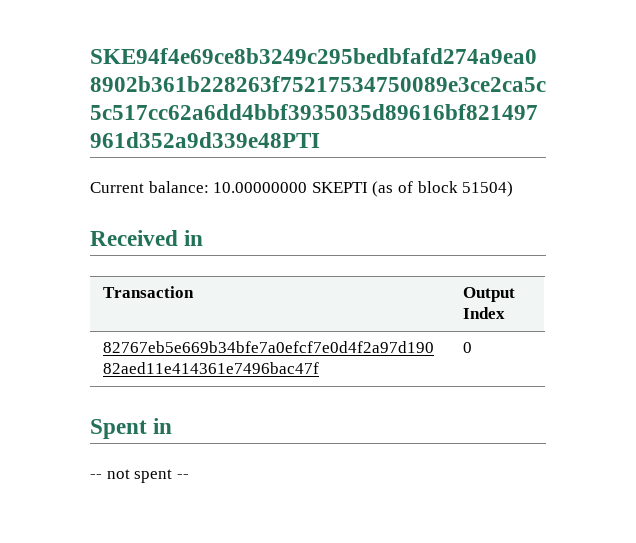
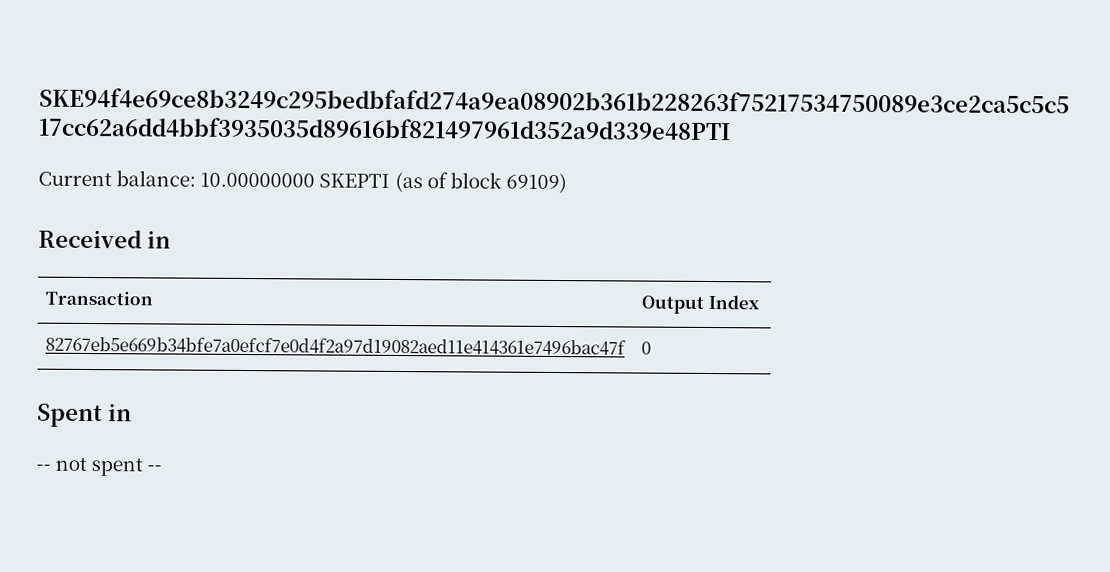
- Current balance: 10.00000000 SKEPTI (as of block 51504)
+ Current balance: 10.00000000 SKEPTI (as of block 69109)

